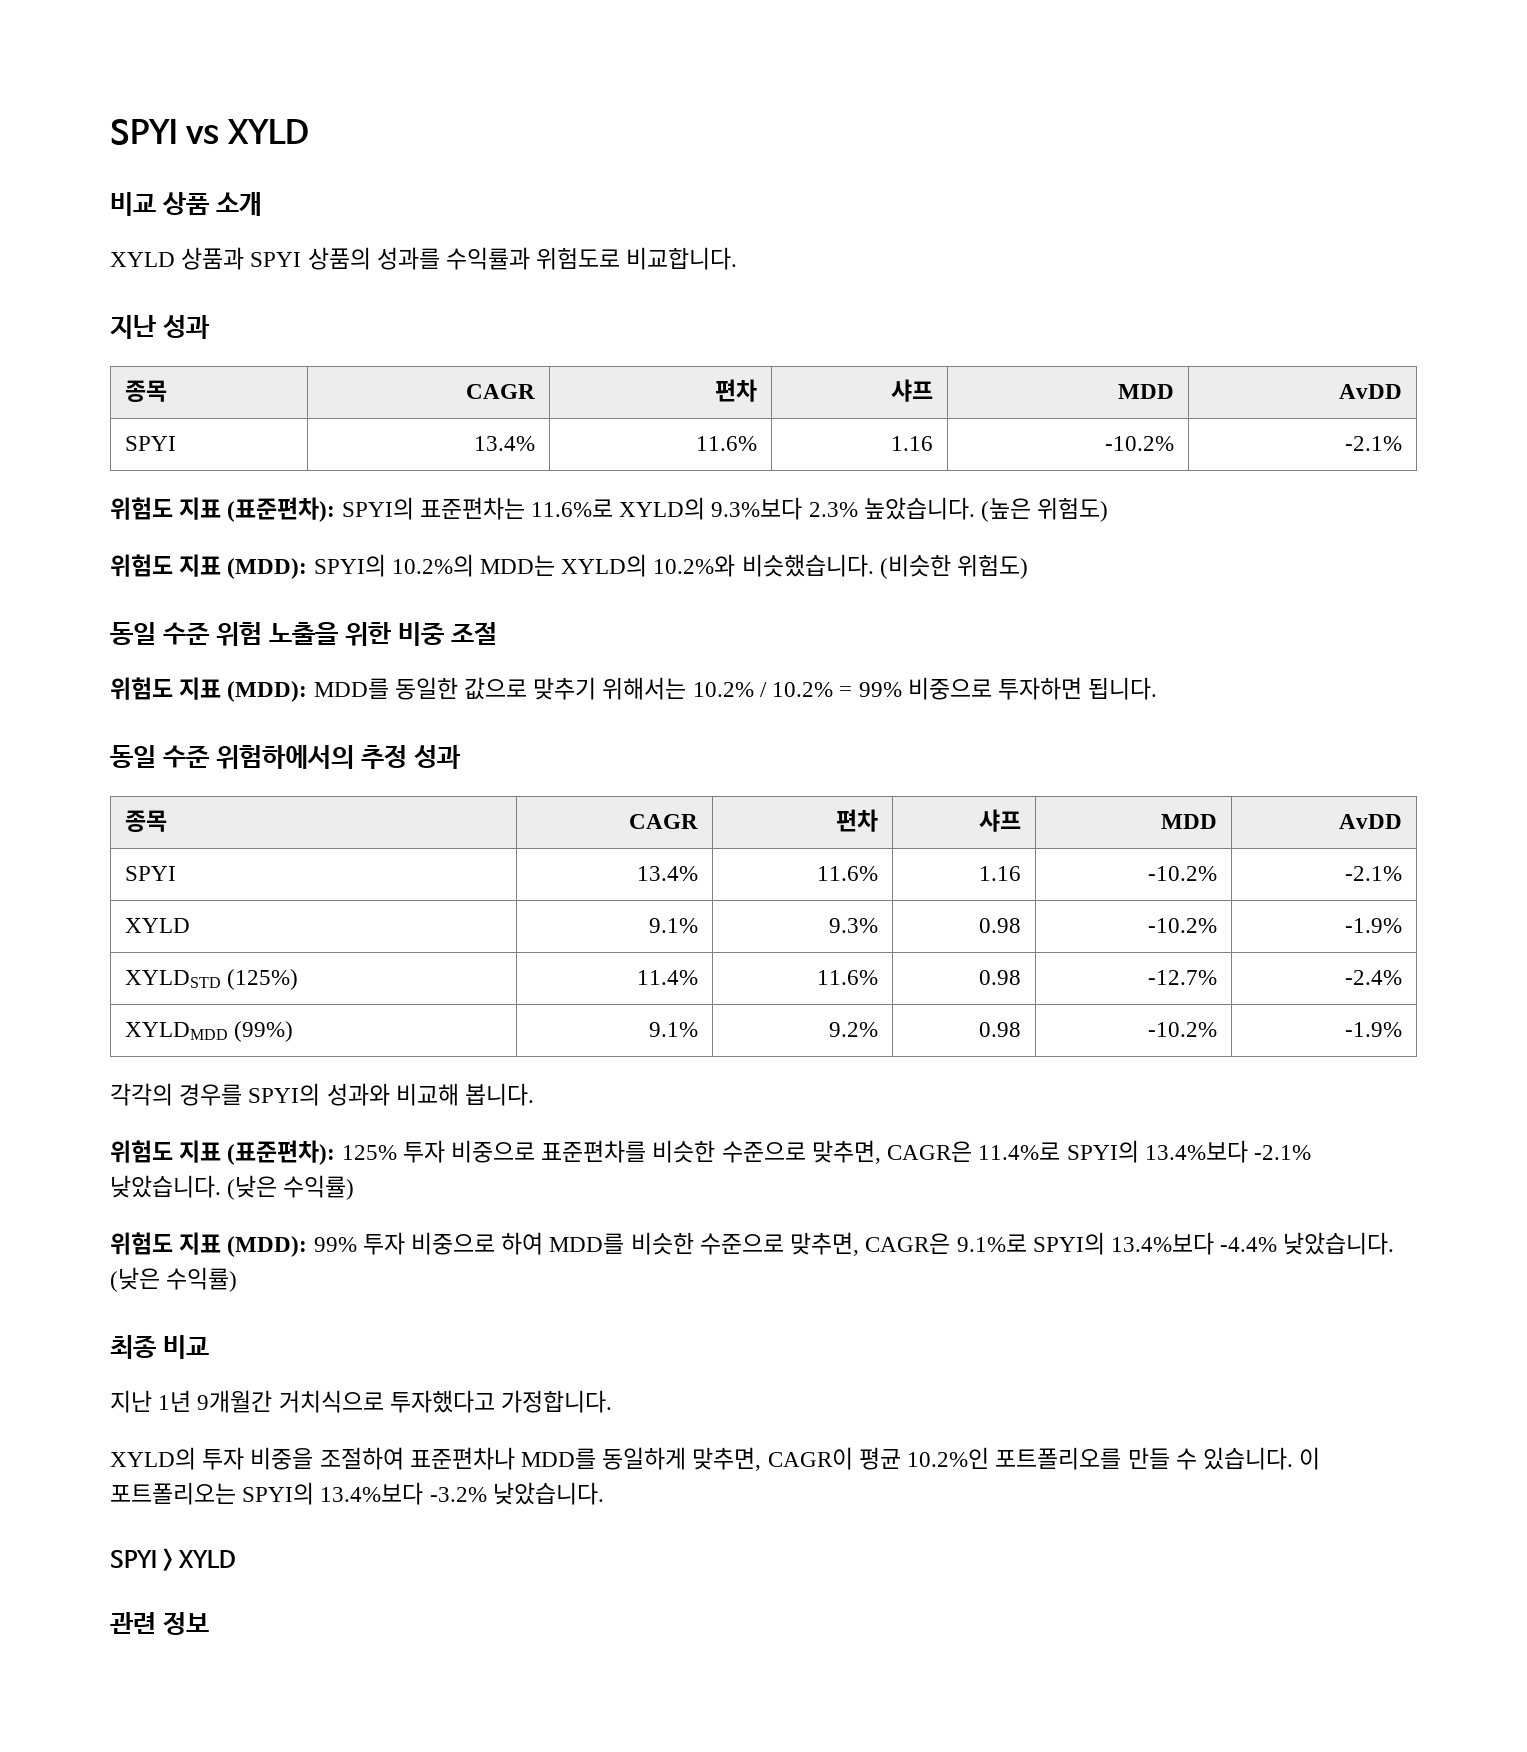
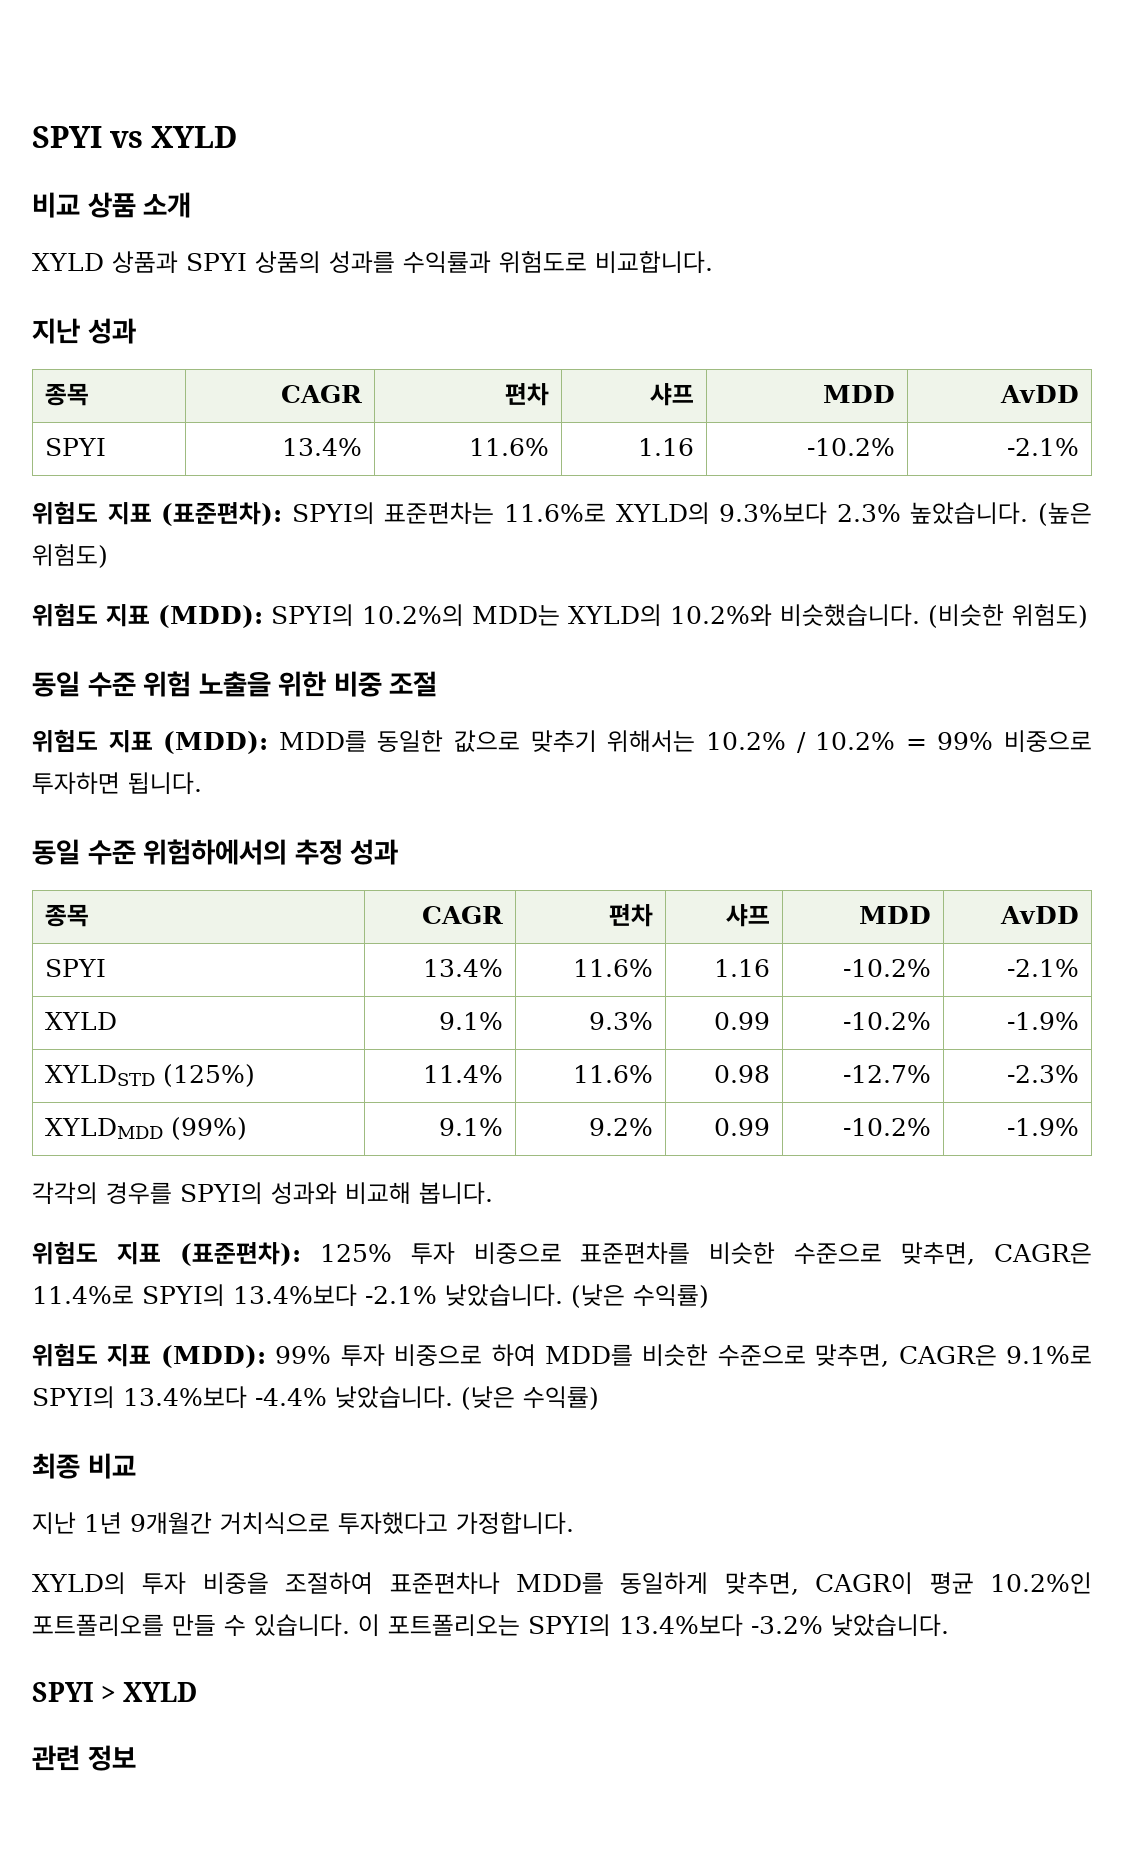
- XYLD | 9.1% | 9.3% | 0.98 | -10.2% | -1.9%
+ XYLD | 9.1% | 9.3% | 0.99 | -10.2% | -1.9%
- XYLDSTD (125%) | 11.4% | 11.6% | 0.98 | -12.7% | -2.4%
+ XYLDSTD (125%) | 11.4% | 11.6% | 0.98 | -12.7% | -2.3%
- XYLDMDD (99%) | 9.1% | 9.2% | 0.98 | -10.2% | -1.9%
+ XYLDMDD (99%) | 9.1% | 9.2% | 0.99 | -10.2% | -1.9%

